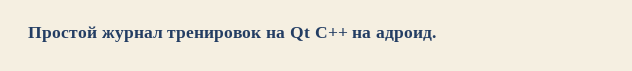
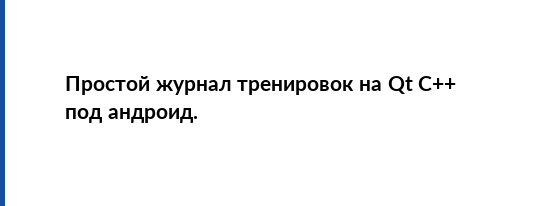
- Простой журнал тренировок на Qt C++ на адроид.
+ Простой журнал тренировок на Qt C++ под андроид.

